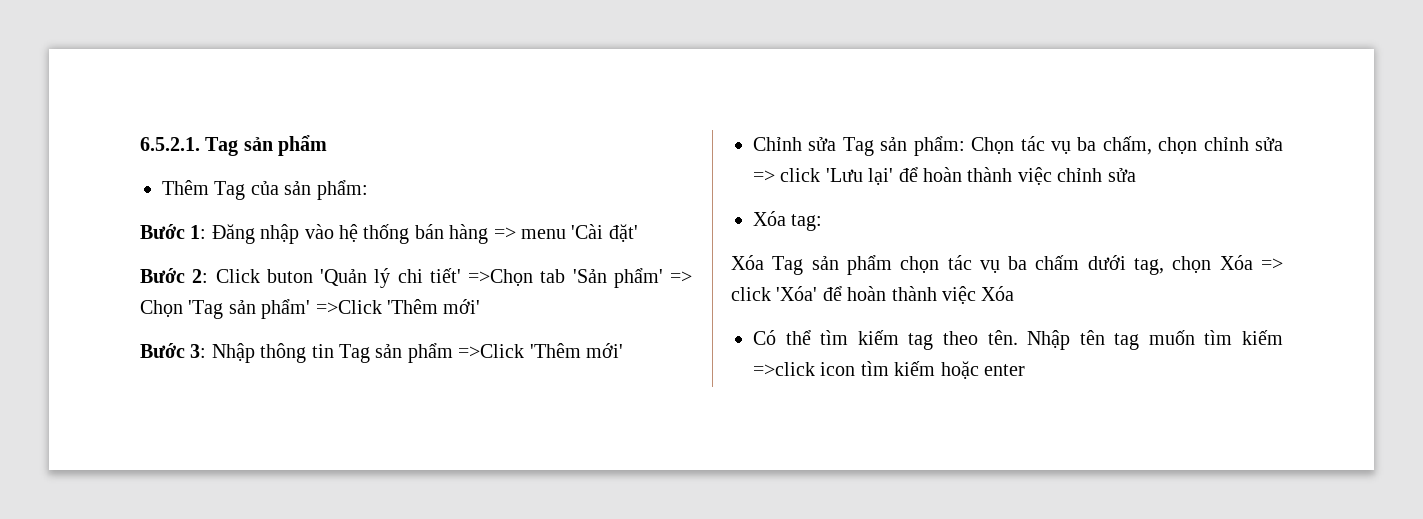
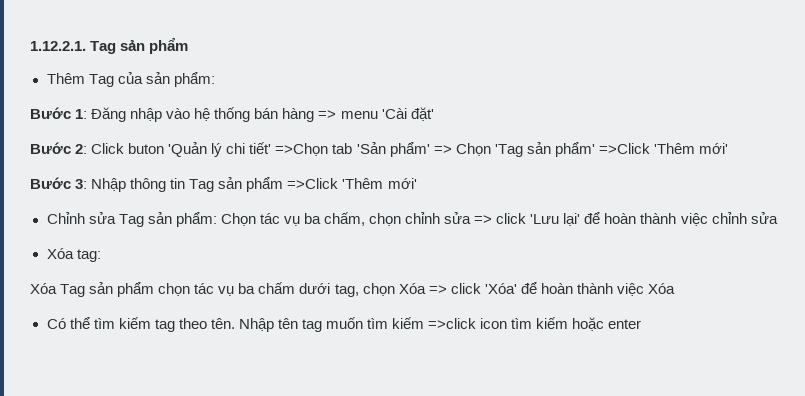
- 6.5.2.1. Tag sản phẩm
+ 1.12.2.1. Tag sản phẩm

